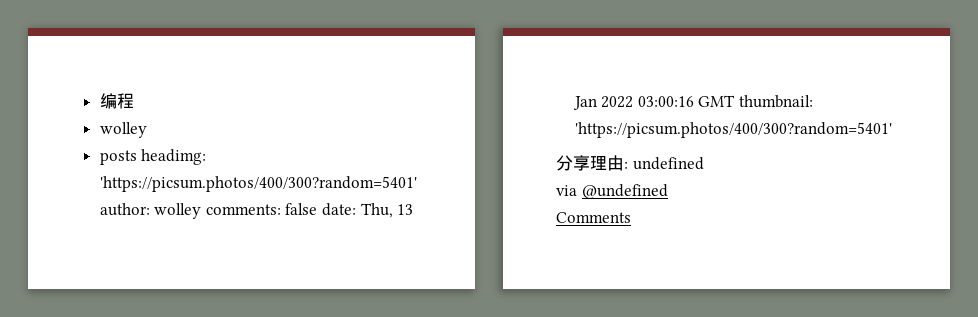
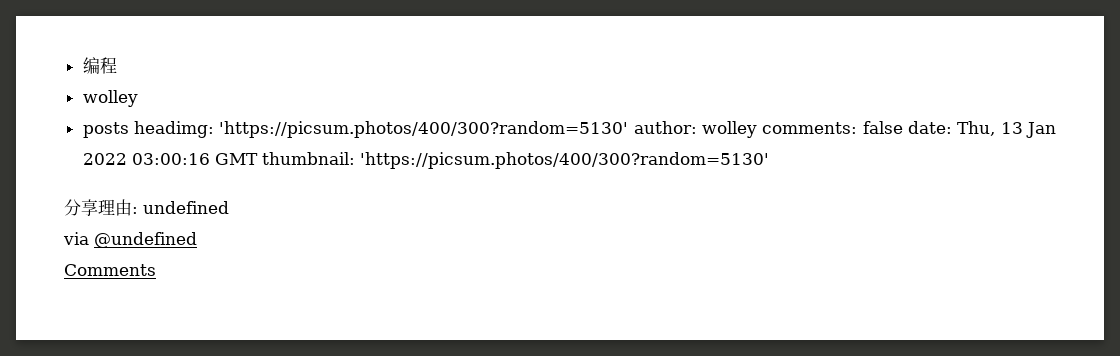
- posts headimg: 'https://picsum.photos/400/300?random=5401' author: wolley comments: false date: Thu, 13 Jan 2022 03:00:16 GMT thumbnail: 'https://picsum.photos/400/300?random=5401'
+ posts headimg: 'https://picsum.photos/400/300?random=5130' author: wolley comments: false date: Thu, 13 Jan 2022 03:00:16 GMT thumbnail: 'https://picsum.photos/400/300?random=5130'

